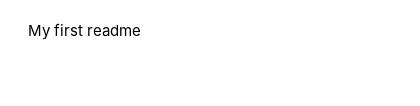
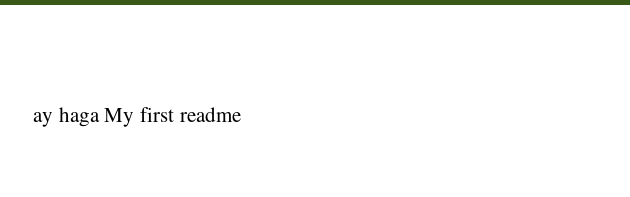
- My first readme
+ ay haga My first readme

